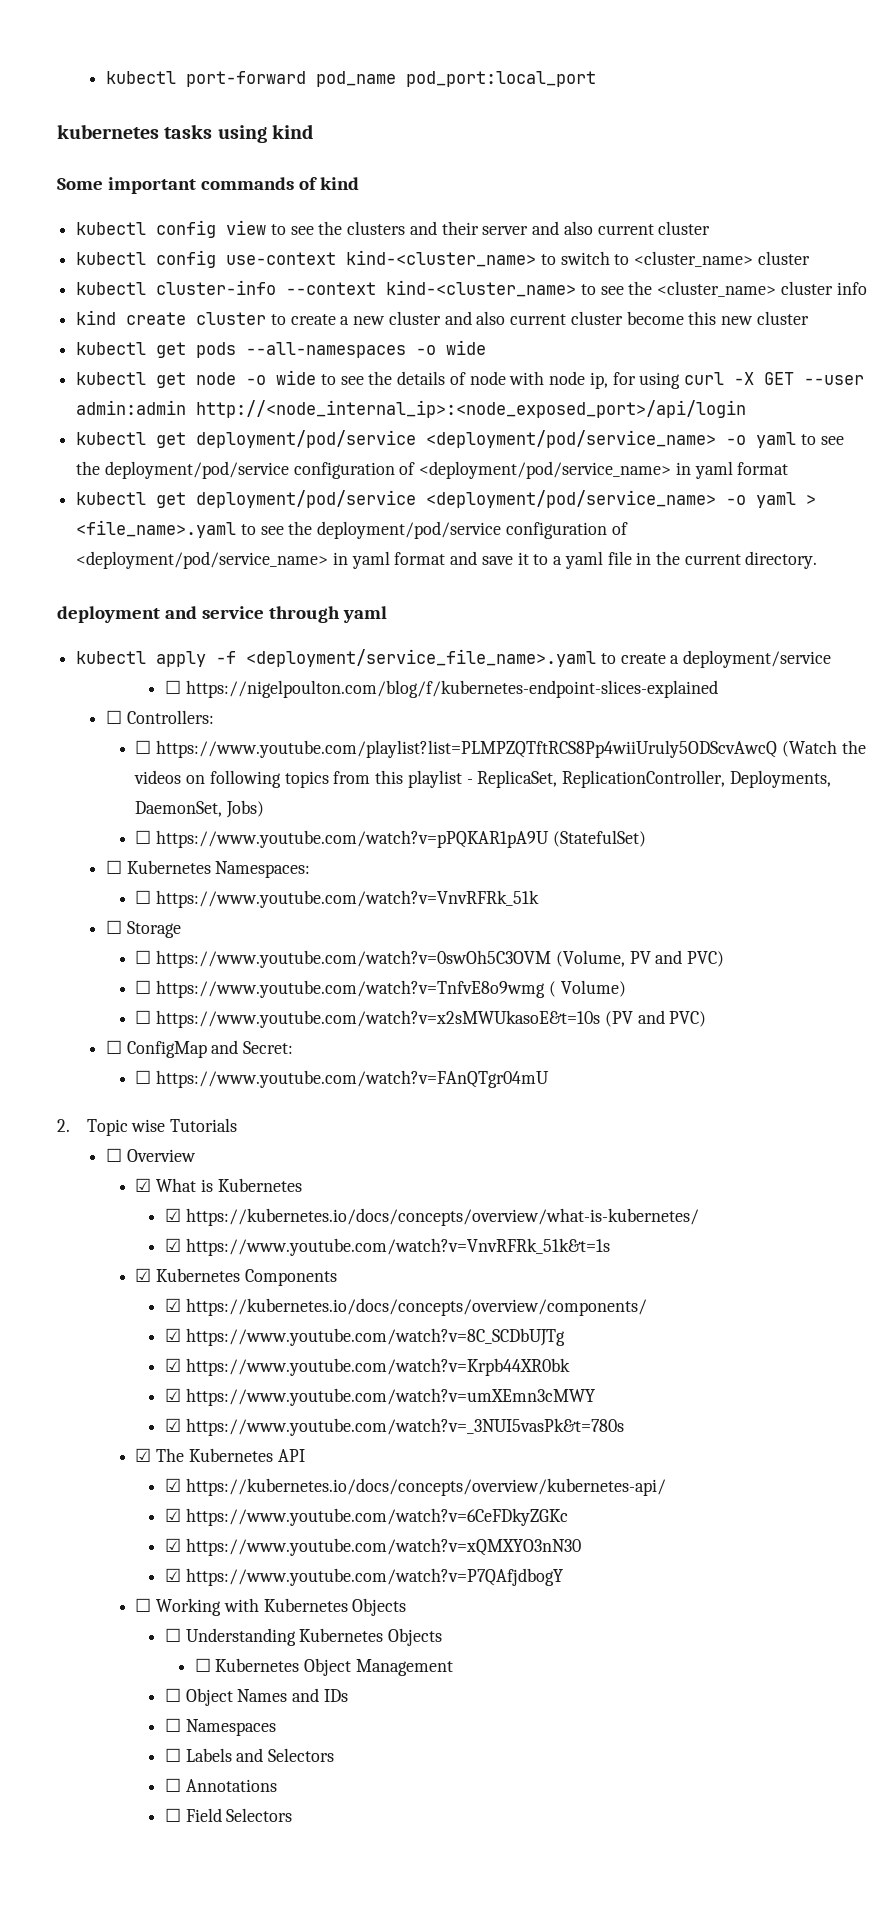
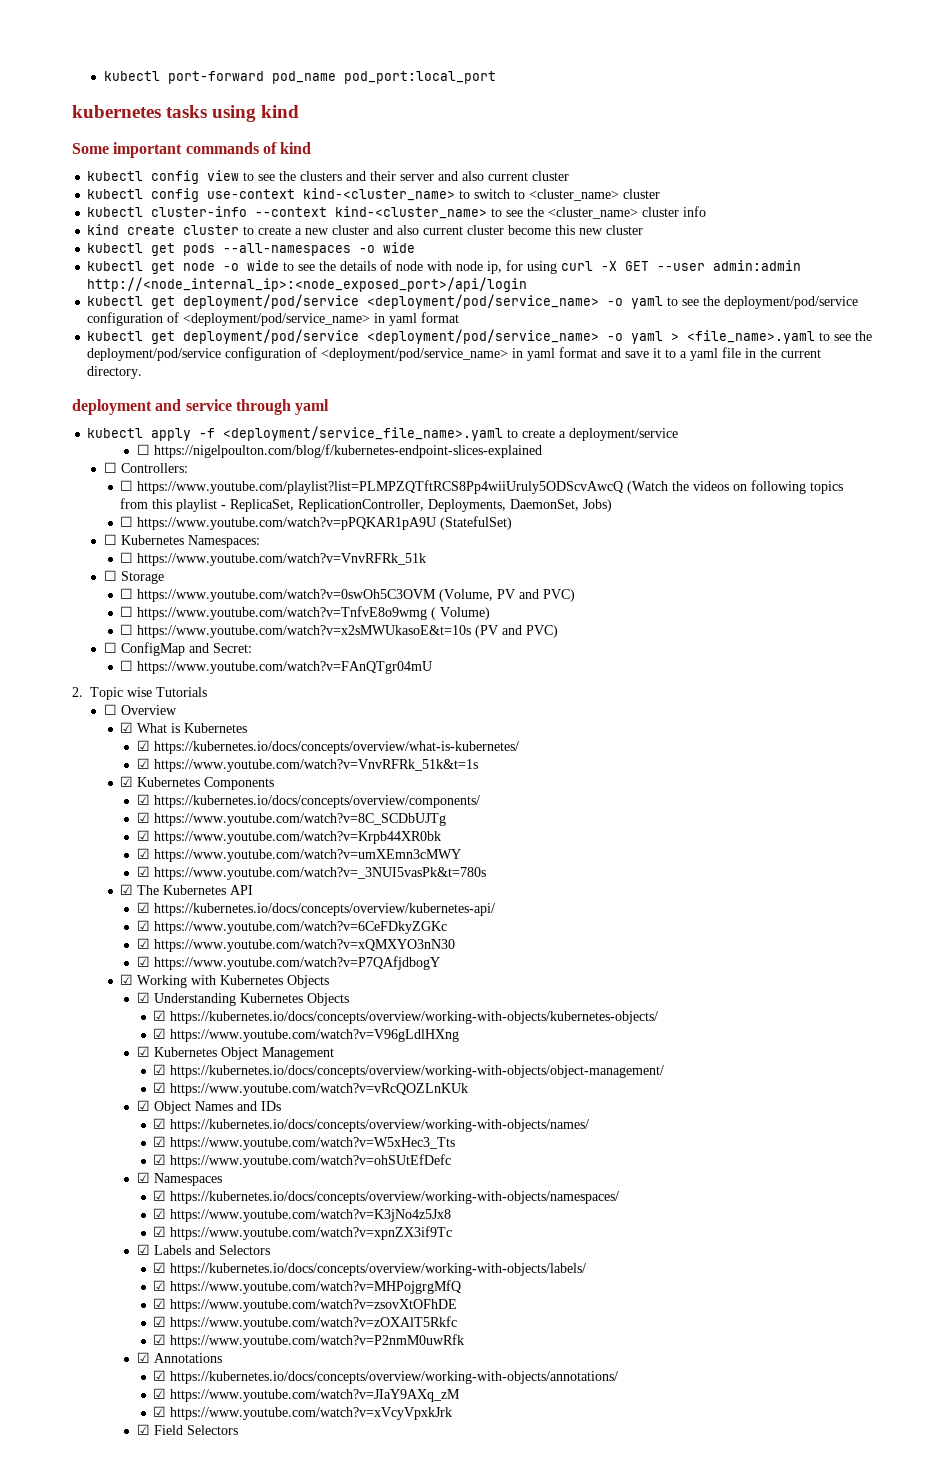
- ☐ Working with Kubernetes Objects
+ ☑ Working with Kubernetes Objects
- ☐ Understanding Kubernetes Objects
+ ☑ Understanding Kubernetes Objects
- ☐ Kubernetes Object Management
- ☐ Object Names and IDs
- ☐ Namespaces
- ☐ Labels and Selectors
- ☐ Annotations
- ☐ Field Selectors
+ ☑ https://kubernetes.io/docs/concepts/overview/working-with-objects/kubernetes-objects/
+ ☑ https://www.youtube.com/watch?v=V96gLdlHXng
+ ☑ Kubernetes Object Management
+ ☑ https://kubernetes.io/docs/concepts/overview/working-with-objects/object-management/
+ ☑ https://www.youtube.com/watch?v=vRcQOZLnKUk
+ ☑ Object Names and IDs
+ ☑ https://kubernetes.io/docs/concepts/overview/working-with-objects/names/
+ ☑ https://www.youtube.com/watch?v=W5xHec3_Tts
+ ☑ https://www.youtube.com/watch?v=ohSUtEfDefc
+ ☑ Namespaces
+ ☑ https://kubernetes.io/docs/concepts/overview/working-with-objects/namespaces/
+ ☑ https://www.youtube.com/watch?v=K3jNo4z5Jx8
+ ☑ https://www.youtube.com/watch?v=xpnZX3if9Tc
+ ☑ Labels and Selectors
+ ☑ https://kubernetes.io/docs/concepts/overview/working-with-objects/labels/
+ ☑ https://www.youtube.com/watch?v=MHPojgrgMfQ
+ ☑ https://www.youtube.com/watch?v=zsovXtOFhDE
+ ☑ https://www.youtube.com/watch?v=zOXAlT5Rkfc
+ ☑ https://www.youtube.com/watch?v=P2nmM0uwRfk
+ ☑ Annotations
+ ☑ https://kubernetes.io/docs/concepts/overview/working-with-objects/annotations/
+ ☑ https://www.youtube.com/watch?v=JIaY9AXq_zM
+ ☑ https://www.youtube.com/watch?v=xVcyVpxkJrk
+ ☑ Field Selectors

